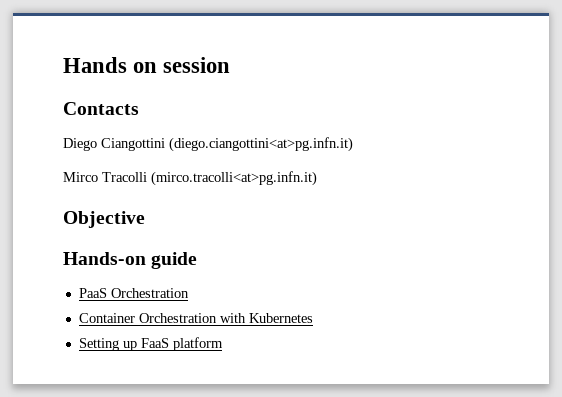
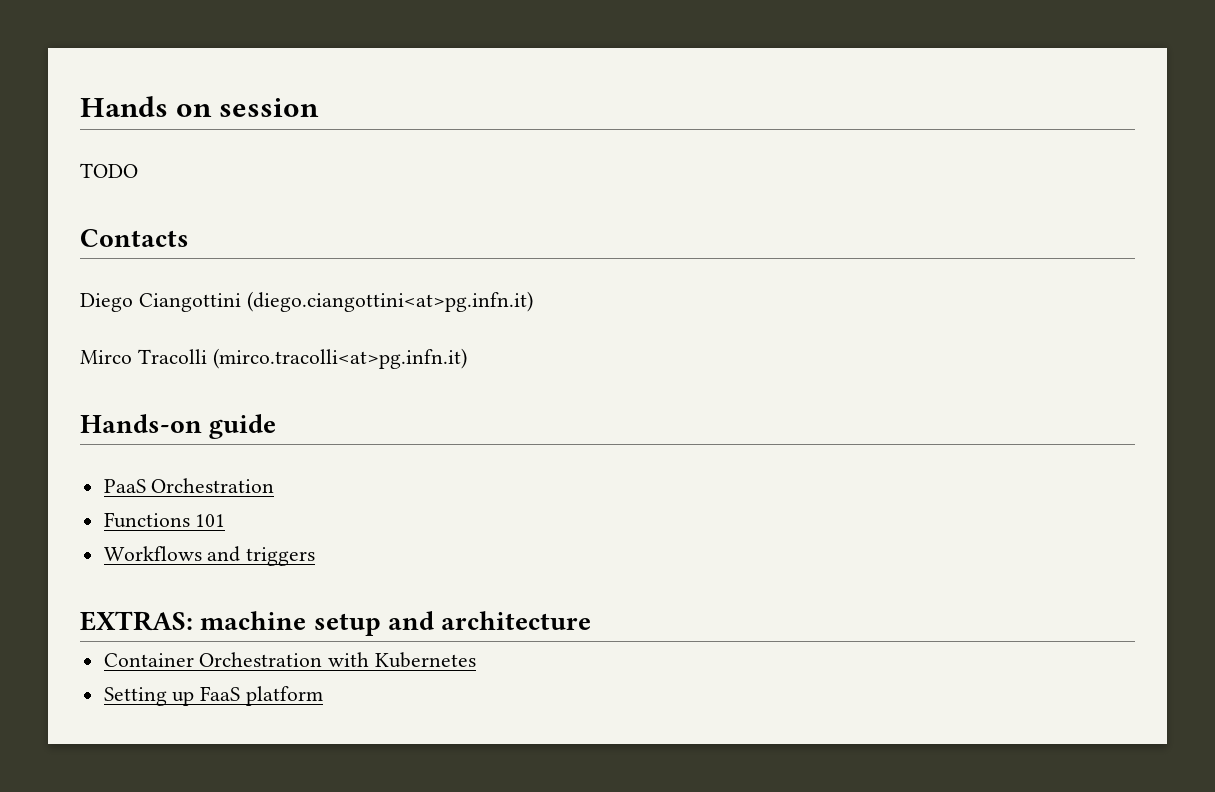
+ TODO
- Objective
+ Functions 101
+ Workflows and triggers
+ EXTRAS: machine setup and architecture

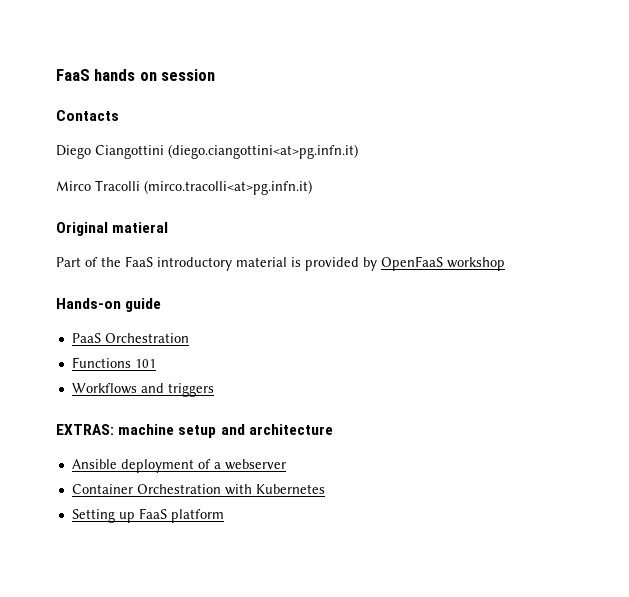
- Hands on session
+ FaaS hands on session
- TODO
+ Original matieral
+ Part of the FaaS introductory material is provided by OpenFaaS workshop
+ Ansible deployment of a webserver

